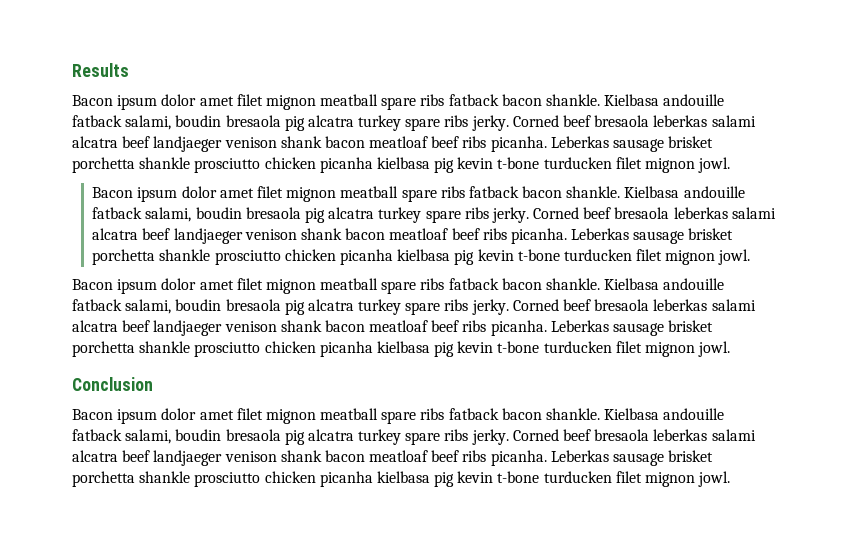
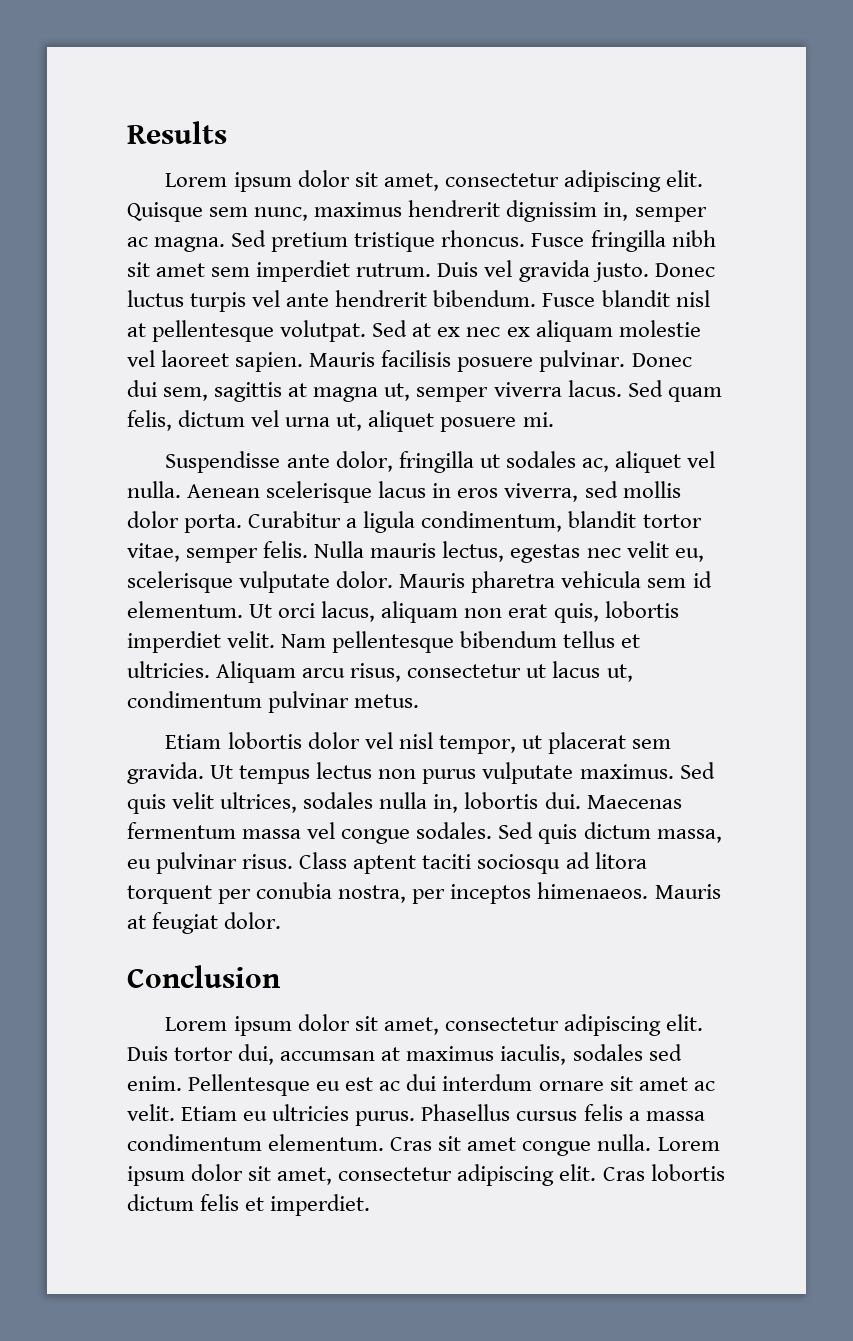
  Results
- Bacon ipsum dolor amet filet mignon meatball spare ribs fatback bacon shankle. Kielbasa andouille fatback salami, boudin bresaola pig alcatra turkey spare ribs jerky. Corned beef bresaola leberkas salami alcatra beef landjaeger venison shank bacon meatloaf beef ribs picanha. Leberkas sausage brisket porchetta shankle prosciutto chicken picanha kielbasa pig kevin t-bone turducken filet mignon jowl.
- Bacon ipsum dolor amet filet mignon meatball spare ribs fatback bacon shankle. Kielbasa andouille fatback salami, boudin bresaola pig alcatra turkey spare ribs jerky. Corned beef bresaola leberkas salami alcatra beef landjaeger venison shank bacon meatloaf beef ribs picanha. Leberkas sausage brisket porchetta shankle prosciutto chicken picanha kielbasa pig kevin t-bone turducken filet mignon jowl.
- Bacon ipsum dolor amet filet mignon meatball spare ribs fatback bacon shankle. Kielbasa andouille fatback salami, boudin bresaola pig alcatra turkey spare ribs jerky. Corned beef bresaola leberkas salami alcatra beef landjaeger venison shank bacon meatloaf beef ribs picanha. Leberkas sausage brisket porchetta shankle prosciutto chicken picanha kielbasa pig kevin t-bone turducken filet mignon jowl.
+ Lorem ipsum dolor sit amet, consectetur adipiscing elit. Quisque sem nunc, maximus hendrerit dignissim in, semper ac magna. Sed pretium tristique rhoncus. Fusce fringilla nibh sit amet sem imperdiet rutrum. Duis vel gravida justo. Donec luctus turpis vel ante hendrerit bibendum. Fusce blandit nisl at pellentesque volutpat. Sed at ex nec ex aliquam molestie vel laoreet sapien. Mauris facilisis posuere pulvinar. Donec dui sem, sagittis at magna ut, semper viverra lacus. Sed quam felis, dictum vel urna ut, aliquet posuere mi.
+ Suspendisse ante dolor, fringilla ut sodales ac, aliquet vel nulla. Aenean scelerisque lacus in eros viverra, sed mollis dolor porta. Curabitur a ligula condimentum, blandit tortor vitae, semper felis. Nulla mauris lectus, egestas nec velit eu, scelerisque vulputate dolor. Mauris pharetra vehicula sem id elementum. Ut orci lacus, aliquam non erat quis, lobortis imperdiet velit. Nam pellentesque bibendum tellus et ultricies. Aliquam arcu risus, consectetur ut lacus ut, condimentum pulvinar metus.
+ Etiam lobortis dolor vel nisl tempor, ut placerat sem gravida. Ut tempus lectus non purus vulputate maximus. Sed quis velit ultrices, sodales nulla in, lobortis dui. Maecenas fermentum massa vel congue sodales. Sed quis dictum massa, eu pulvinar risus. Class aptent taciti sociosqu ad litora torquent per conubia nostra, per inceptos himenaeos. Mauris at feugiat dolor.
  Conclusion
- Bacon ipsum dolor amet filet mignon meatball spare ribs fatback bacon shankle. Kielbasa andouille fatback salami, boudin bresaola pig alcatra turkey spare ribs jerky. Corned beef bresaola leberkas salami alcatra beef landjaeger venison shank bacon meatloaf beef ribs picanha. Leberkas sausage brisket porchetta shankle prosciutto chicken picanha kielbasa pig kevin t-bone turducken filet mignon jowl.
+ Lorem ipsum dolor sit amet, consectetur adipiscing elit. Duis tortor dui, accumsan at maximus iaculis, sodales sed enim. Pellentesque eu est ac dui interdum ornare sit amet ac velit. Etiam eu ultricies purus. Phasellus cursus felis a massa condimentum elementum. Cras sit amet congue nulla. Lorem ipsum dolor sit amet, consectetur adipiscing elit. Cras lobortis dictum felis et imperdiet.

